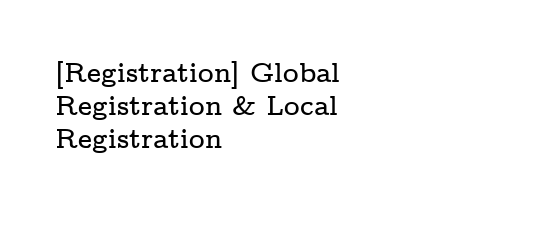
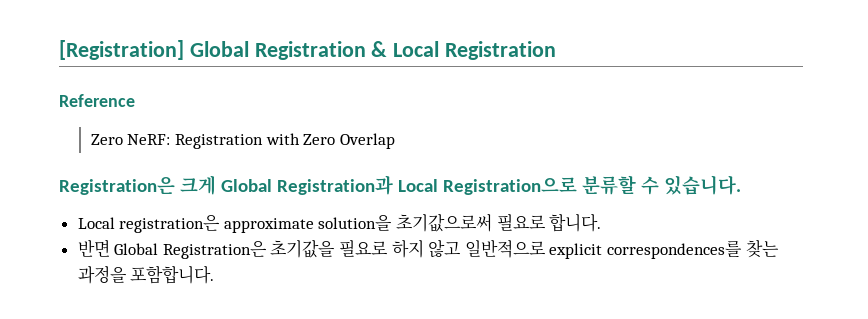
+ Reference
+ Zero NeRF: Registration with Zero Overlap
+ Registration은 크게 Global Registration과 Local Registration으로 분류할 수 있습니다.
+ Local registration은 approximate solution을 초기값으로써 필요로 합니다.
+ 반면 Global Registration은 초기값을 필요로 하지 않고 일반적으로 explicit correspondences를 찾는 과정을 포함합니다.

